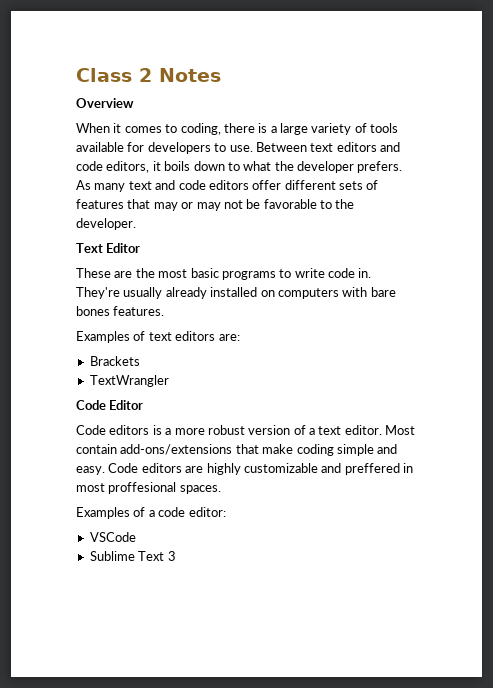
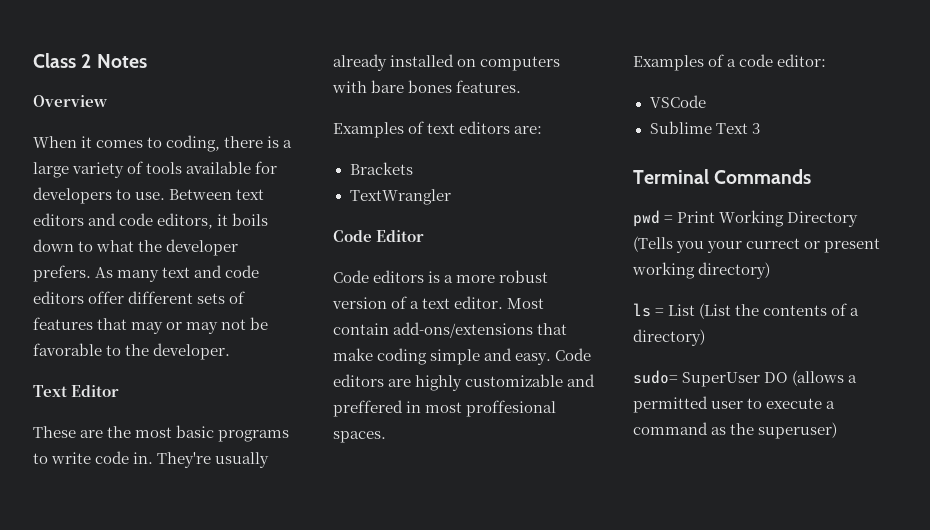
+ Terminal Commands
+ pwd = Print Working Directory (Tells you your currect or present working directory)
+ ls = List (List the contents of a directory)
+ sudo= SuperUser DO (allows a permitted user to execute a command as the superuser)

